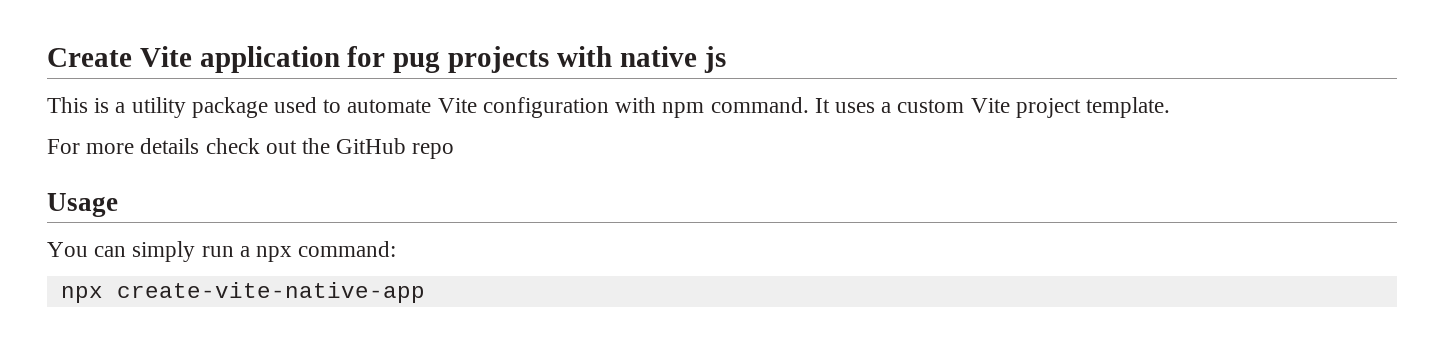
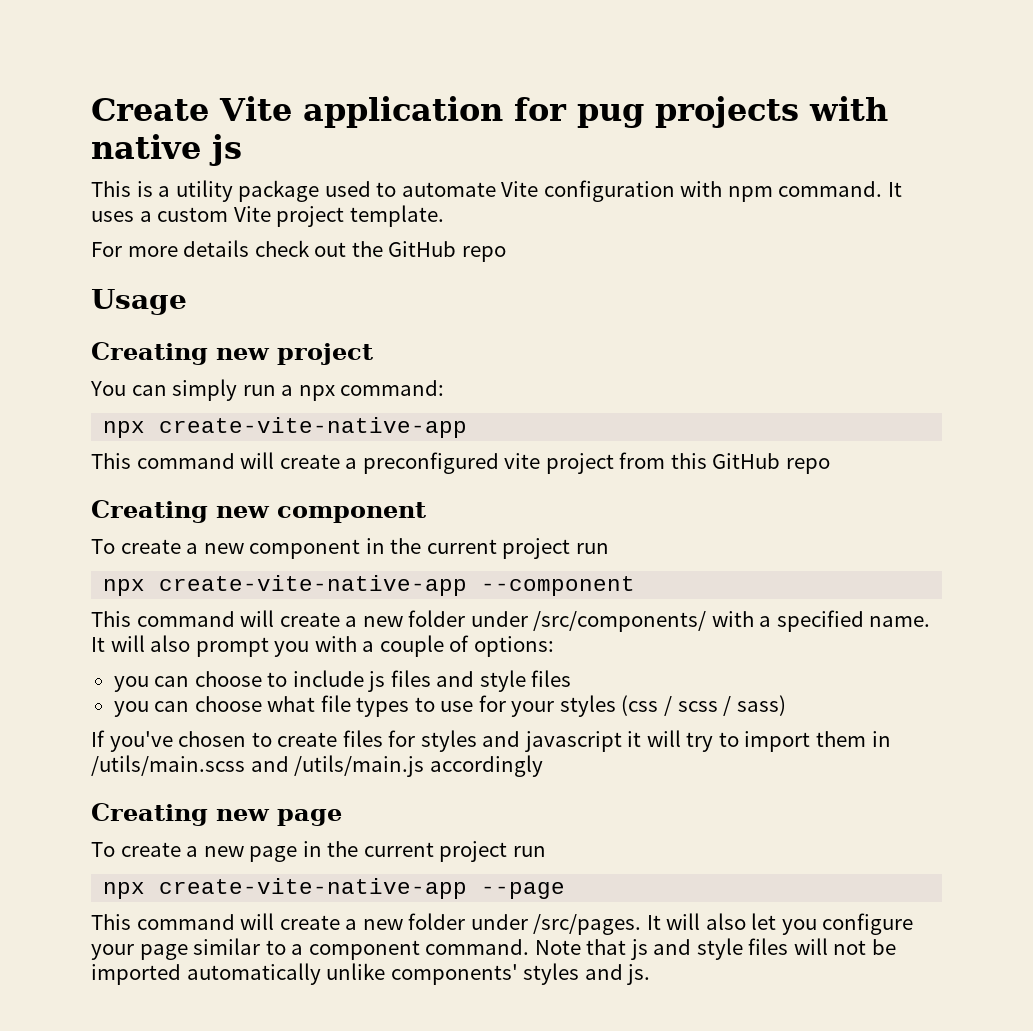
+ Creating new project
+ This command will create a preconfigured vite project from this GitHub repo
+ Creating new component
+ To create a new component in the current project run
+ npx create-vite-native-app --component
+ This command will create a new folder under /src/components/ with a specified name. It will also prompt you with a couple of options:
+ you can choose to include js files and style files
+ you can choose what file types to use for your styles (css / scss / sass)
+ If you've chosen to create files for styles and javascript it will try to import them in /utils/main.scss and /utils/main.js accordingly
+ Creating new page
+ To create a new page in the current project run
+ npx create-vite-native-app --page
+ This command will create a new folder under /src/pages. It will also let you configure your page similar to a component command. Note that js and style files will not be imported automatically unlike components' styles and js.

